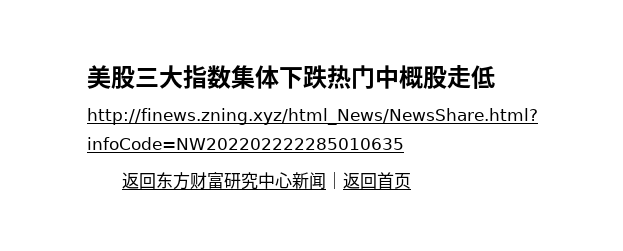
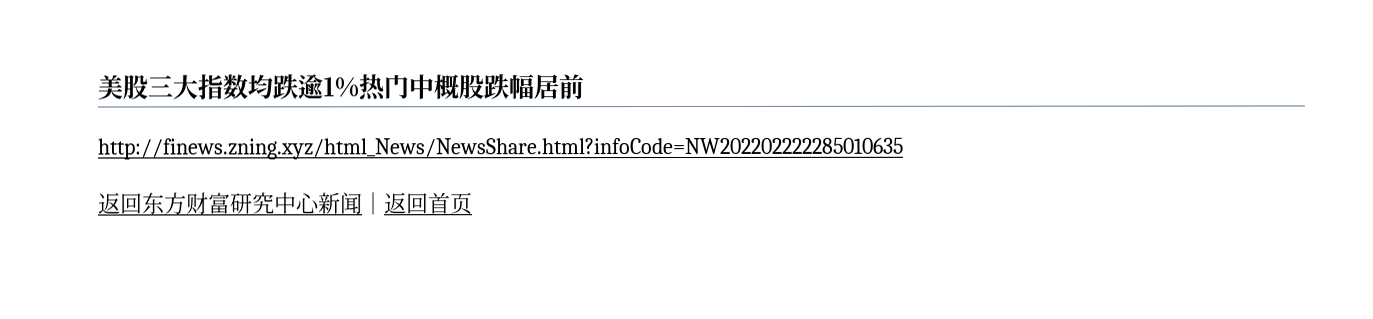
- 美股三大指数集体下跌热门中概股走低
+ 美股三大指数均跌逾1%热门中概股跌幅居前

